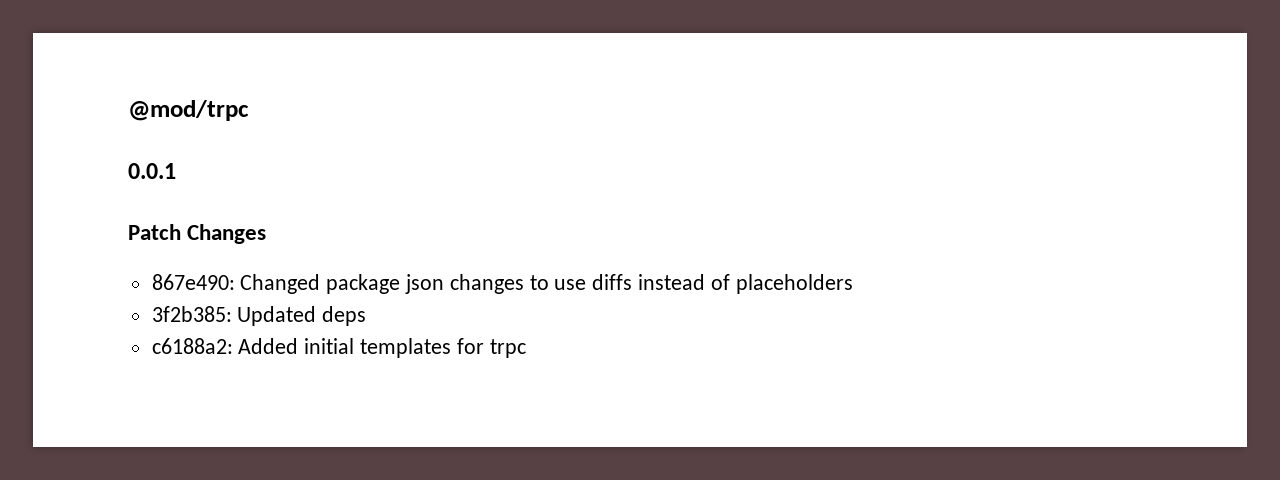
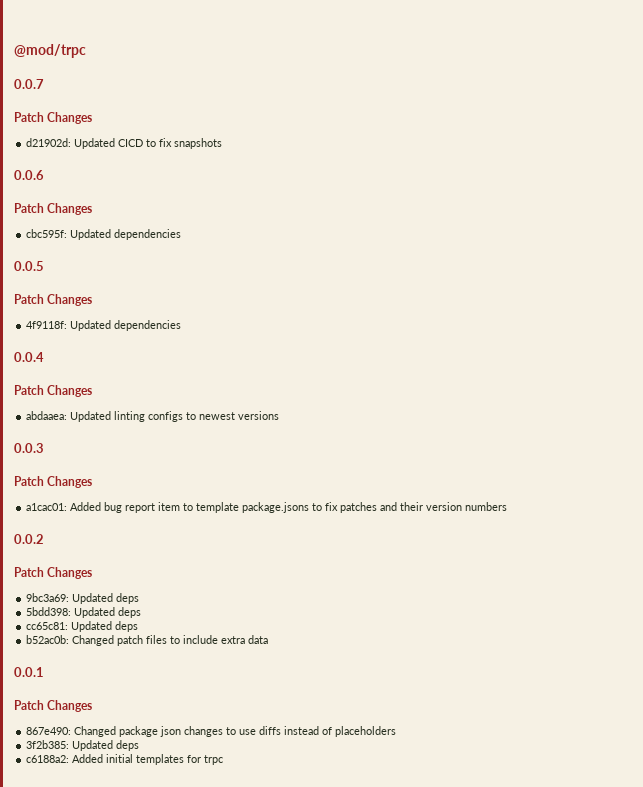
+ 0.0.7
+ Patch Changes
+ d21902d: Updated CICD to fix snapshots
+ 0.0.6
+ Patch Changes
+ cbc595f: Updated dependencies
+ 0.0.5
+ Patch Changes
+ 4f9118f: Updated dependencies
+ 0.0.4
+ Patch Changes
+ abdaaea: Updated linting configs to newest versions
+ 0.0.3
+ Patch Changes
+ a1cac01: Added bug report item to template package.jsons to fix patches and their version numbers
+ 0.0.2
+ Patch Changes
+ 9bc3a69: Updated deps
+ 5bdd398: Updated deps
+ cc65c81: Updated deps
+ b52ac0b: Changed patch files to include extra data

